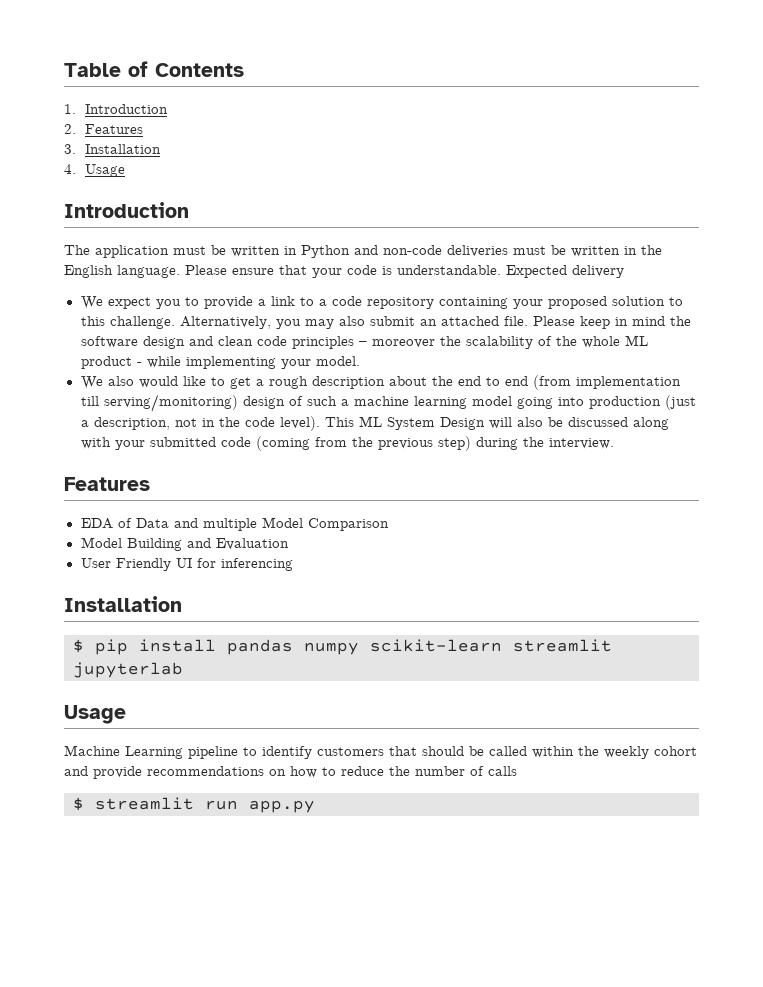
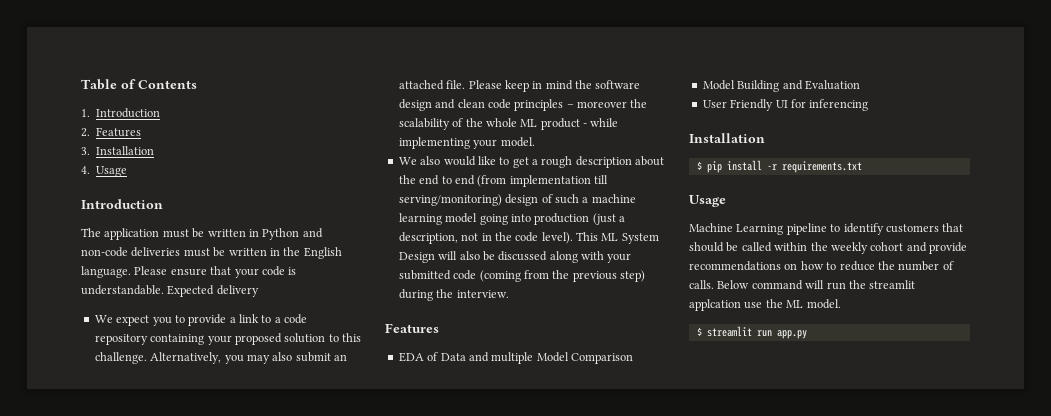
- $ pip install pandas numpy scikit-learn streamlit jupyterlab
+ $ pip install -r requirements.txt
- Machine Learning pipeline to identify customers that should be called within the weekly cohort and provide recommendations on how to reduce the number of calls
+ Machine Learning pipeline to identify customers that should be called within the weekly cohort and provide recommendations on how to reduce the number of calls. Below command will run the streamlit applcation use the ML model.

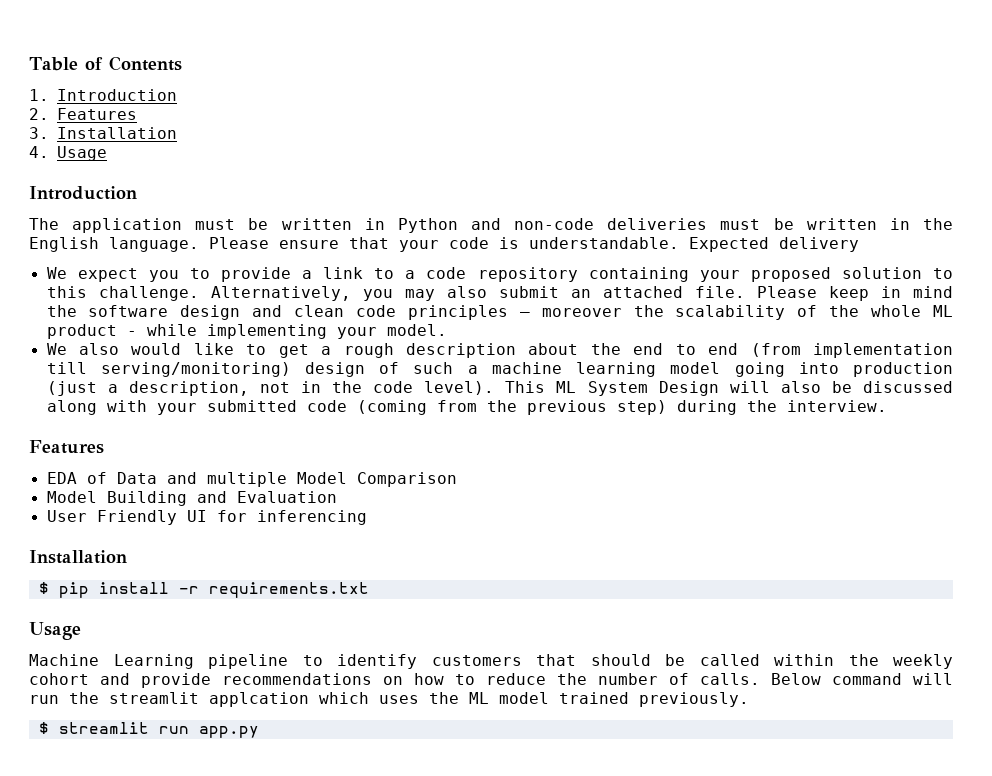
- Below command will run the streamlit applcation use the ML model.
+ Below command will run the streamlit applcation which uses the ML model trained previously.

